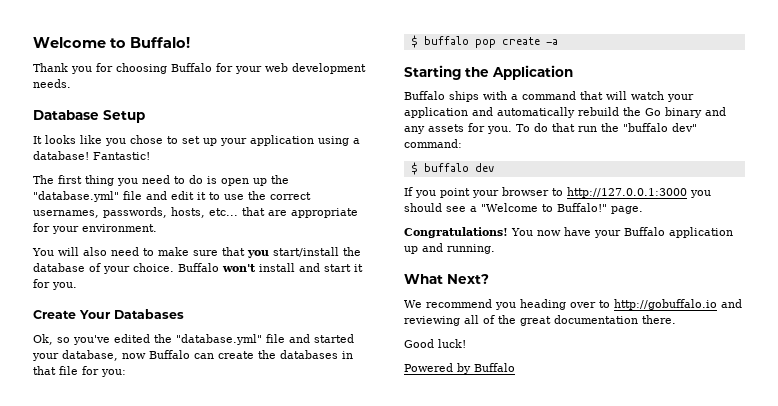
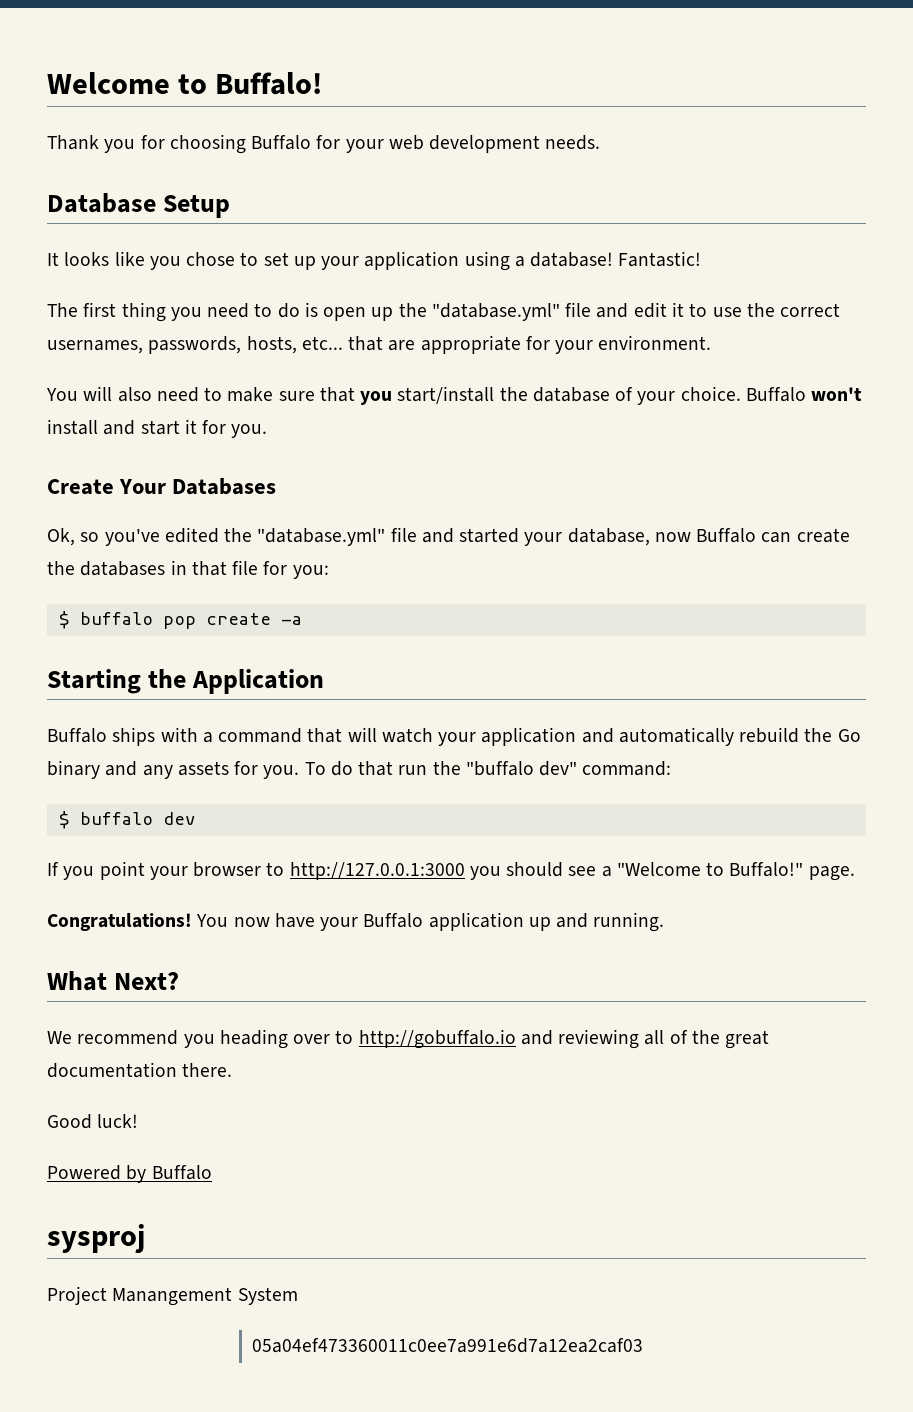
+ sysproj
+ Project Manangement System
+ 05a04ef473360011c0ee7a991e6d7a12ea2caf03

